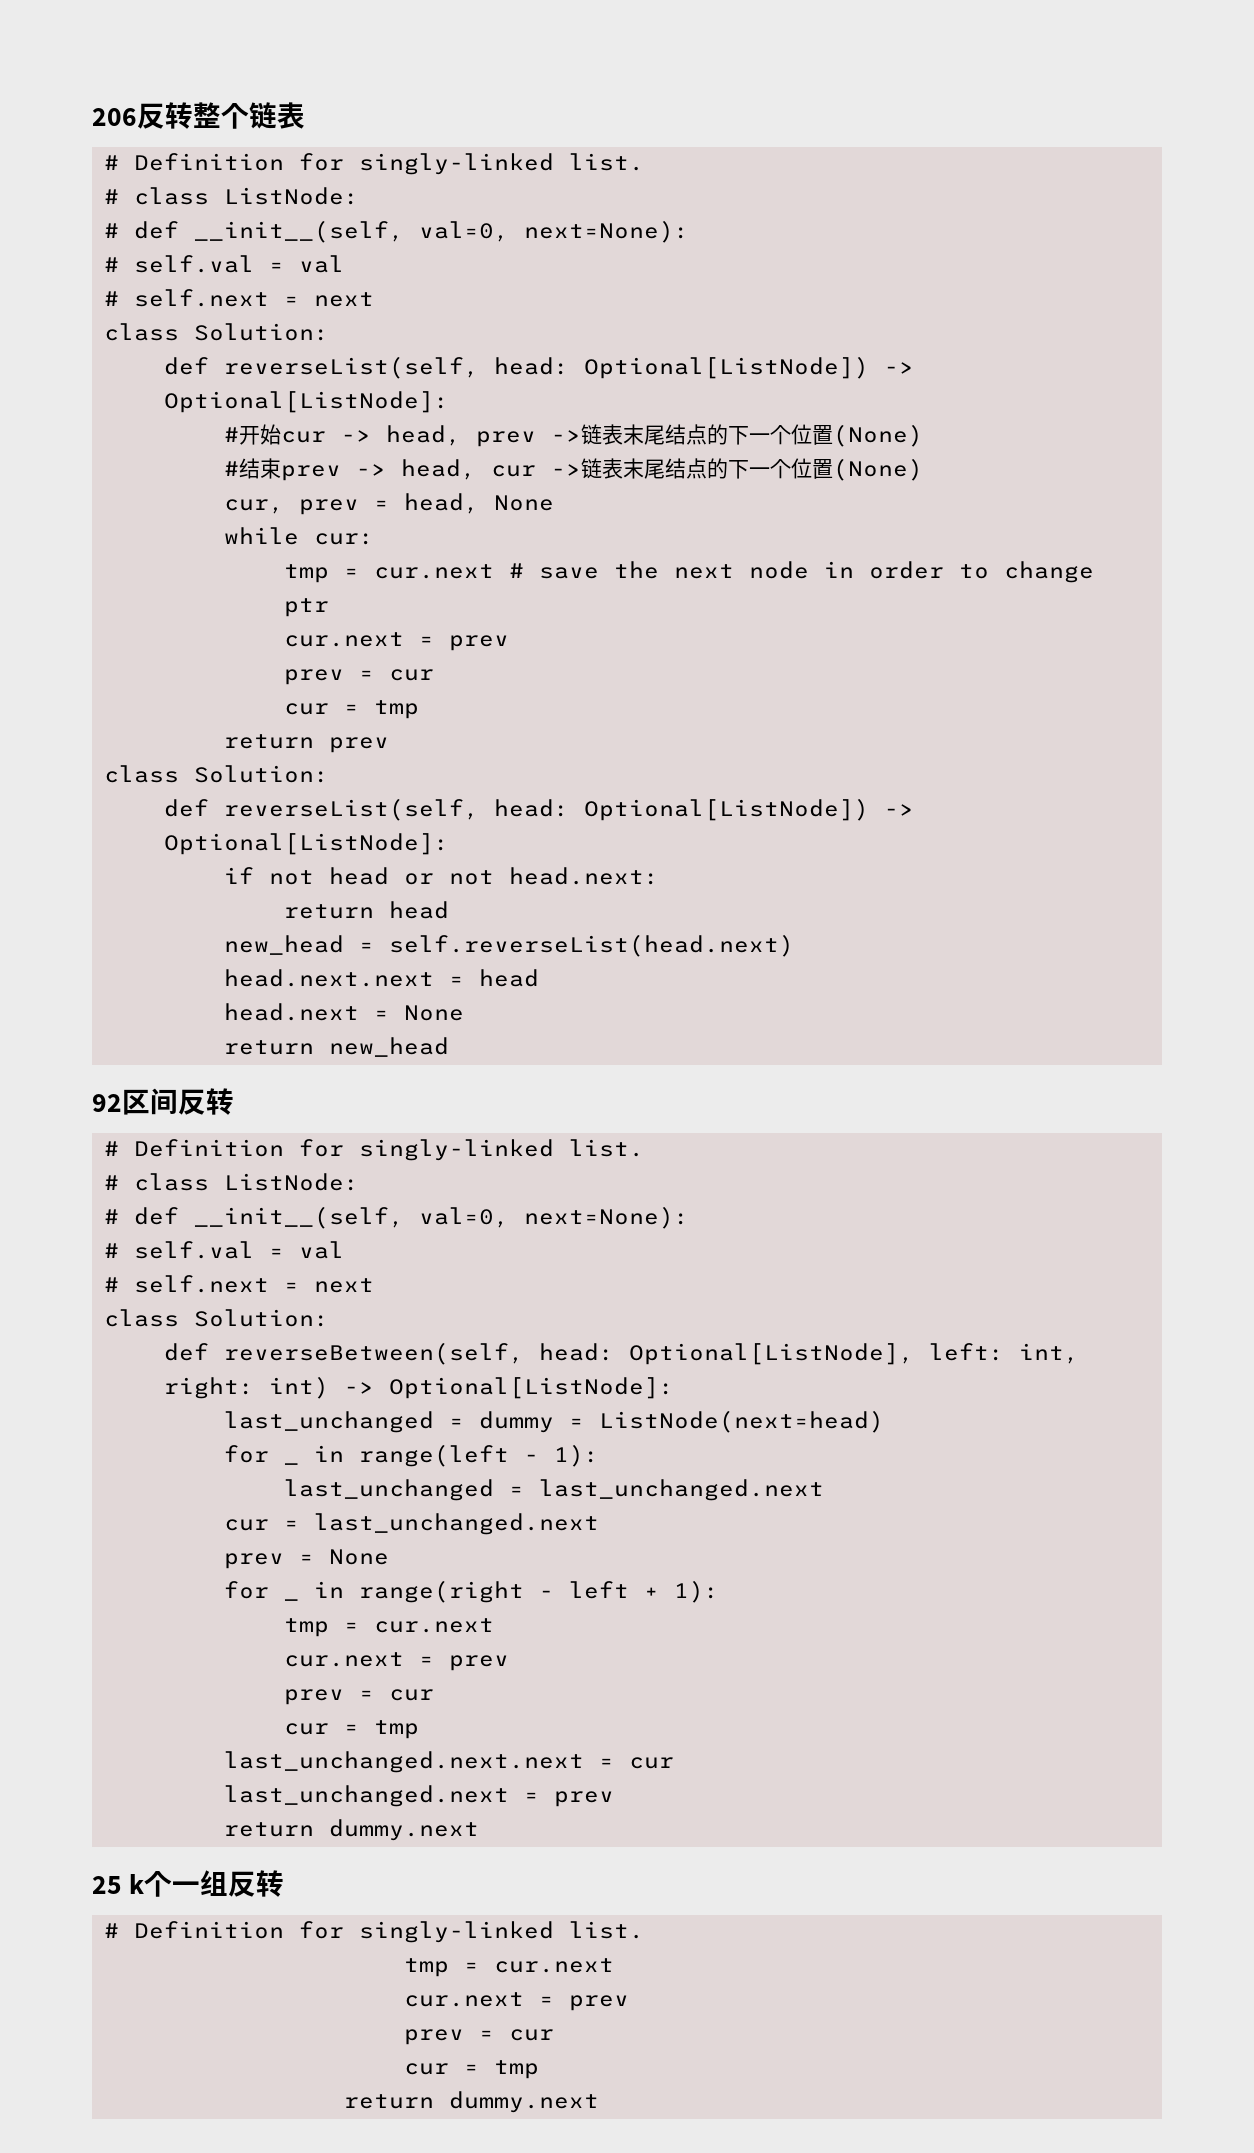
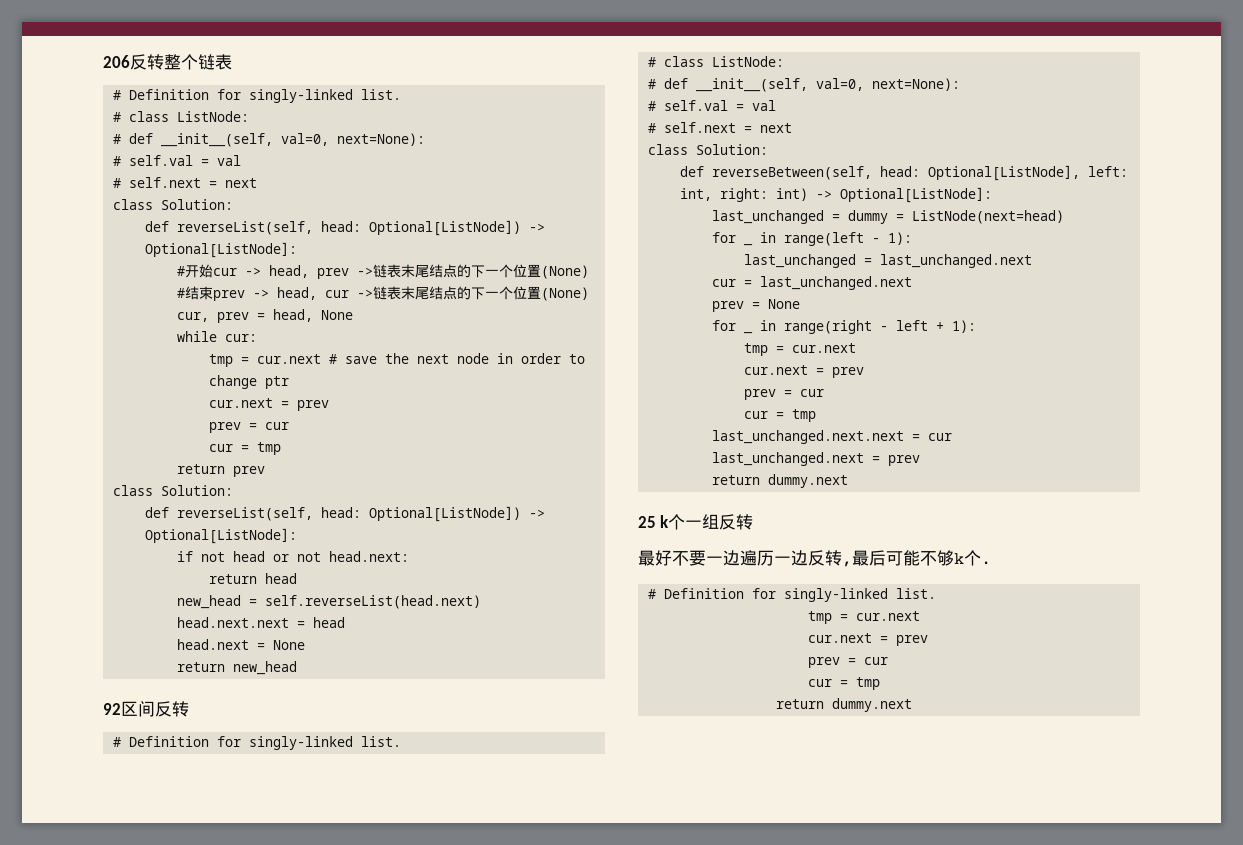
+ 最好不要一边遍历一边反转,最后可能不够k个.

